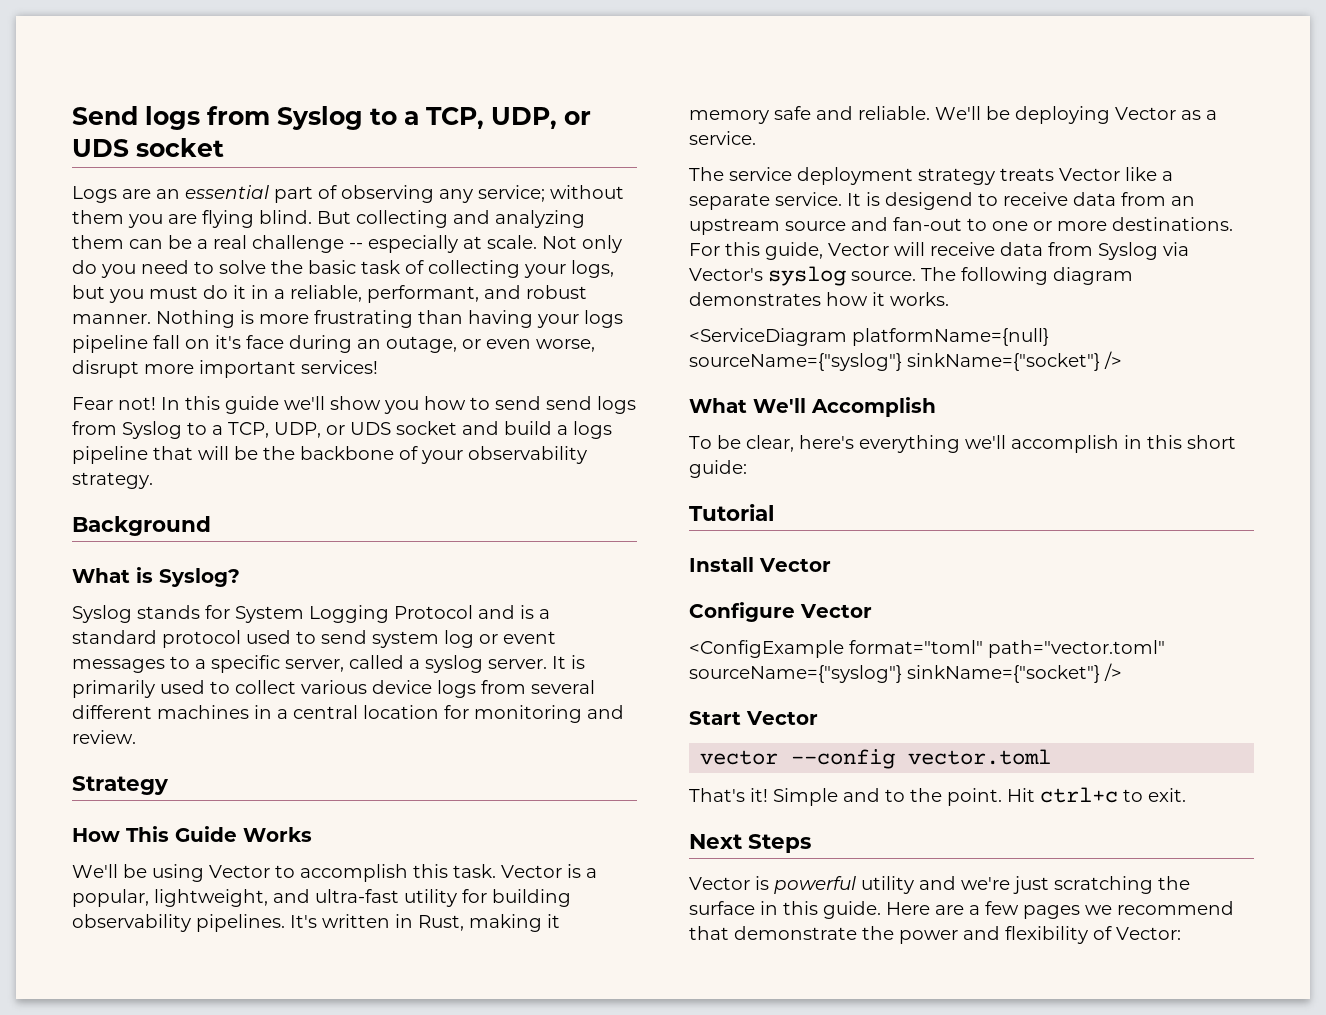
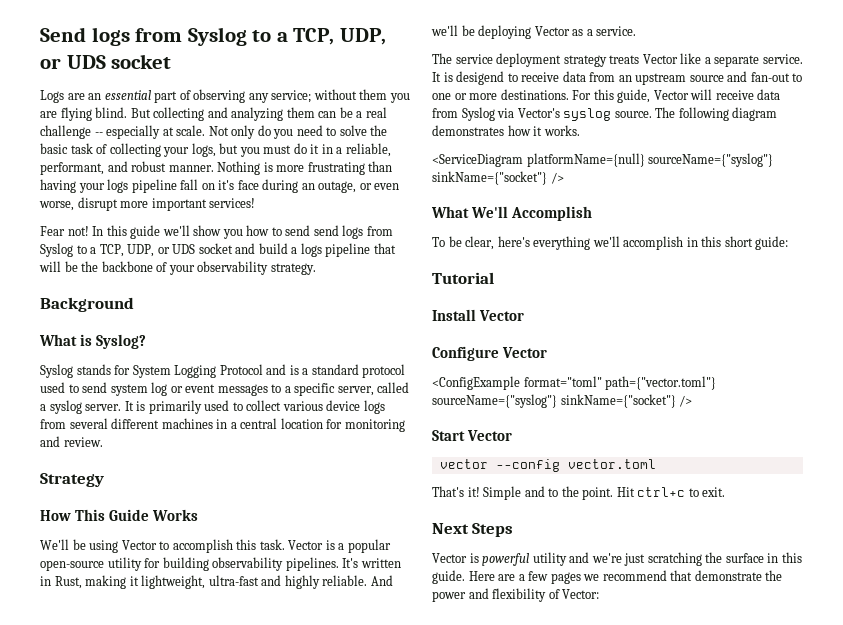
- Vector is a popular, lightweight, and ultra-fast utility for building observability pipelines.
+ Vector is a popular open-source utility for building observability pipelines.
- It's written in Rust, making it memory safe and reliable. We'll be deploying Vector as a service.
+ It's written in Rust, making it lightweight, ultra-fast and highly reliable. And we'll be deploying Vector as a service.
- <ConfigExample format="toml" path="vector.toml" sourceName={"syslog"} sinkName={"socket"} />
+ <ConfigExample format="toml" path={"vector.toml"} sourceName={"syslog"} sinkName={"socket"} />

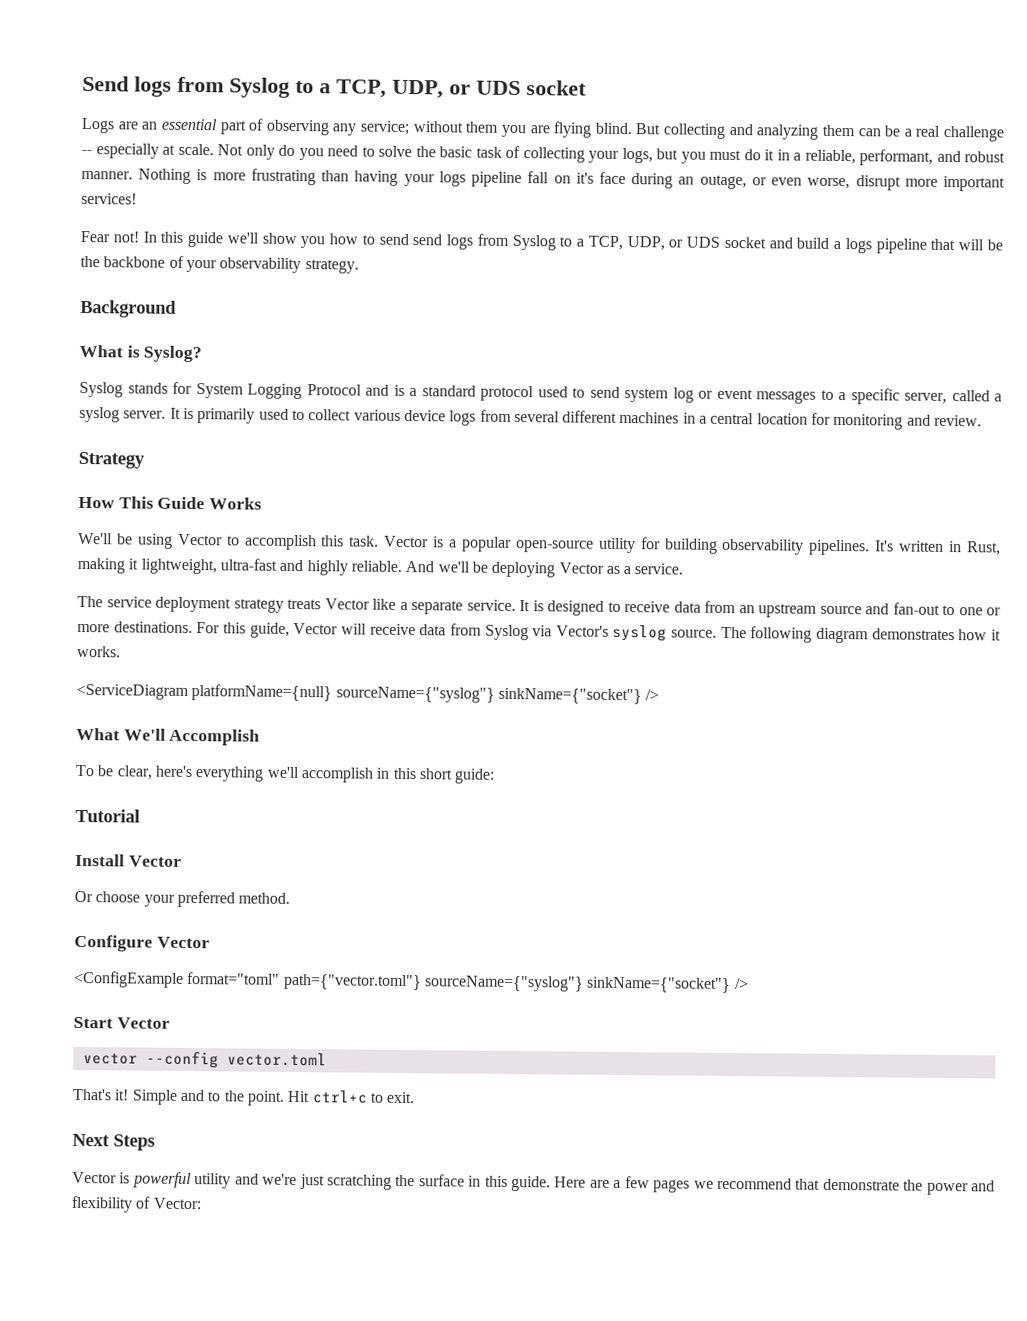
- It is desigend to receive data from an upstream source and fan-out to one or more destinations.
+ It is designed to receive data from an upstream source and fan-out to one or more destinations.
+ Or choose your preferred method.

